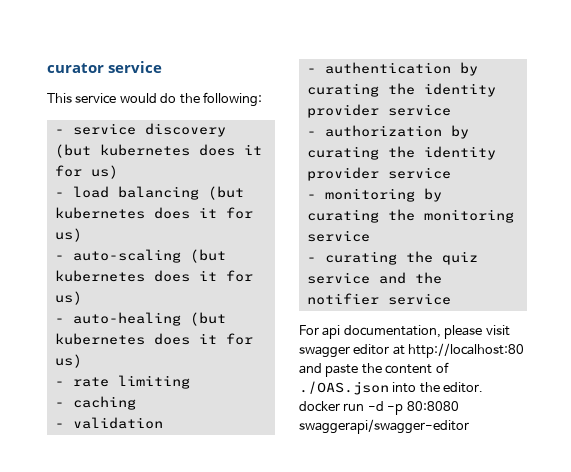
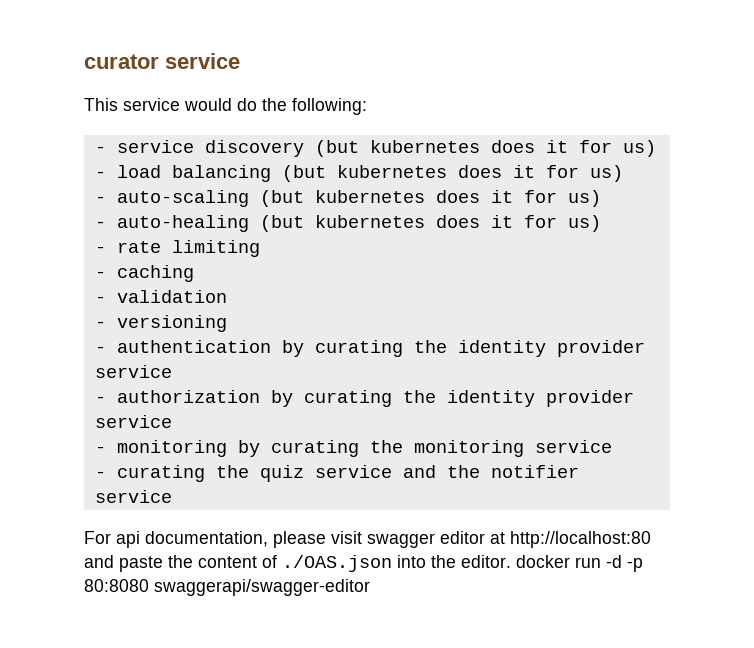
+ - versioning

